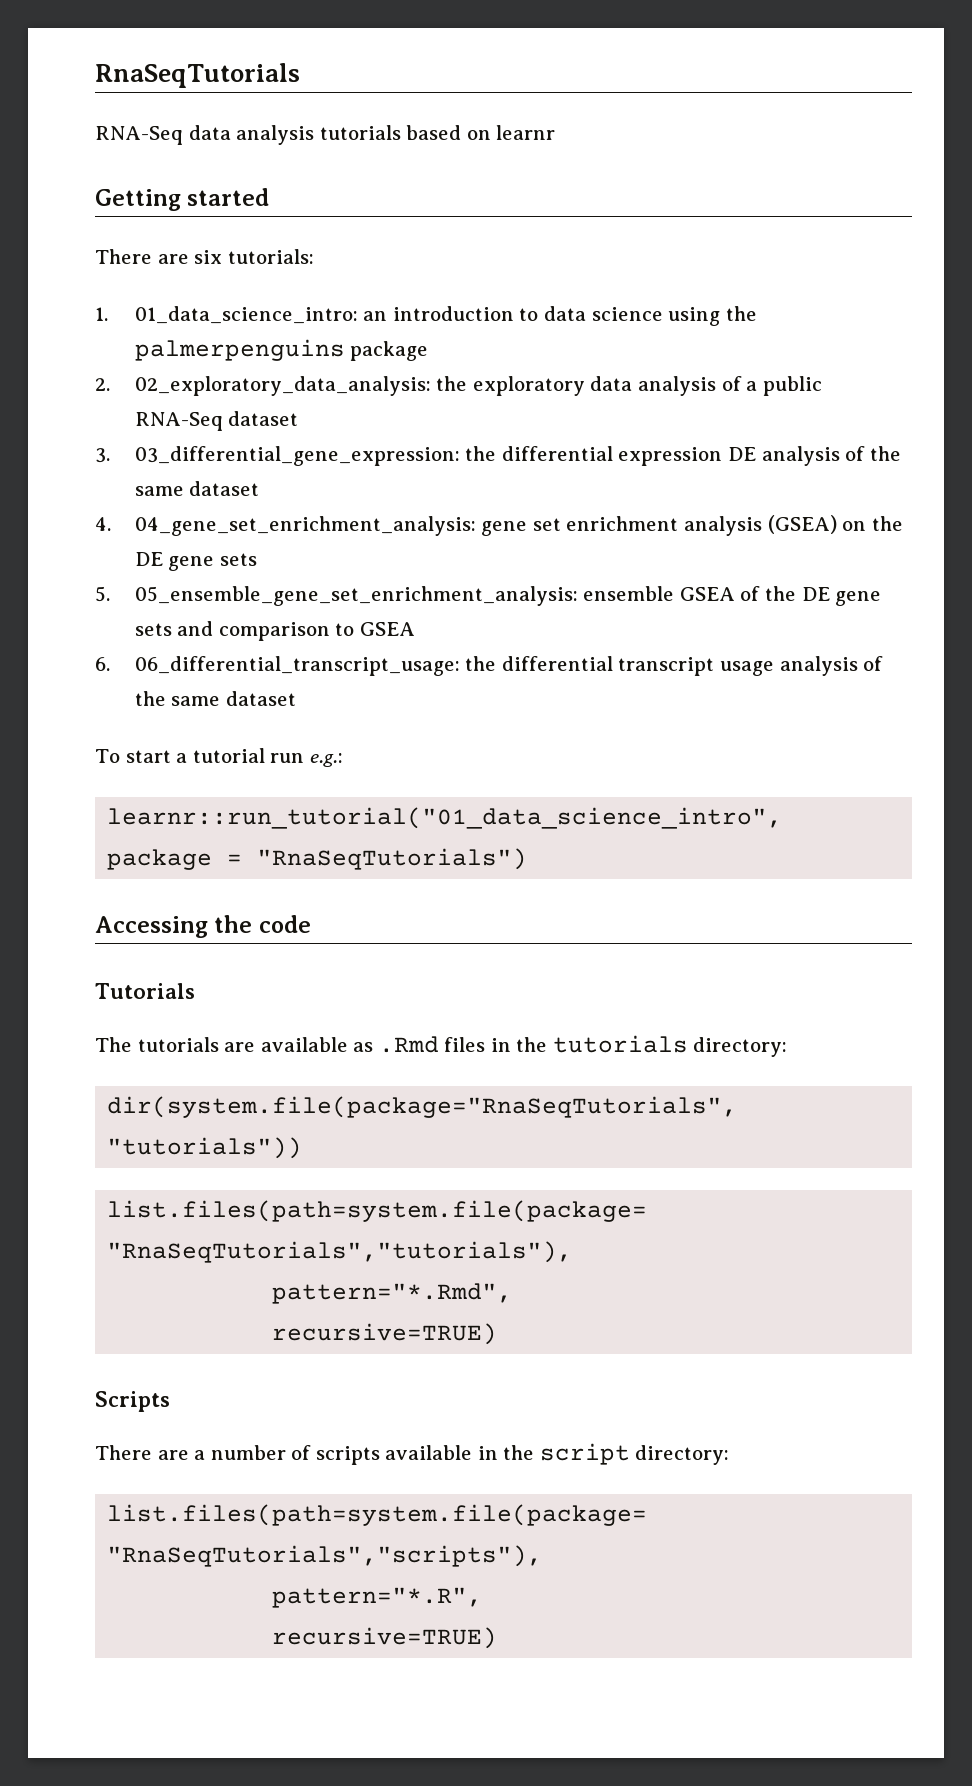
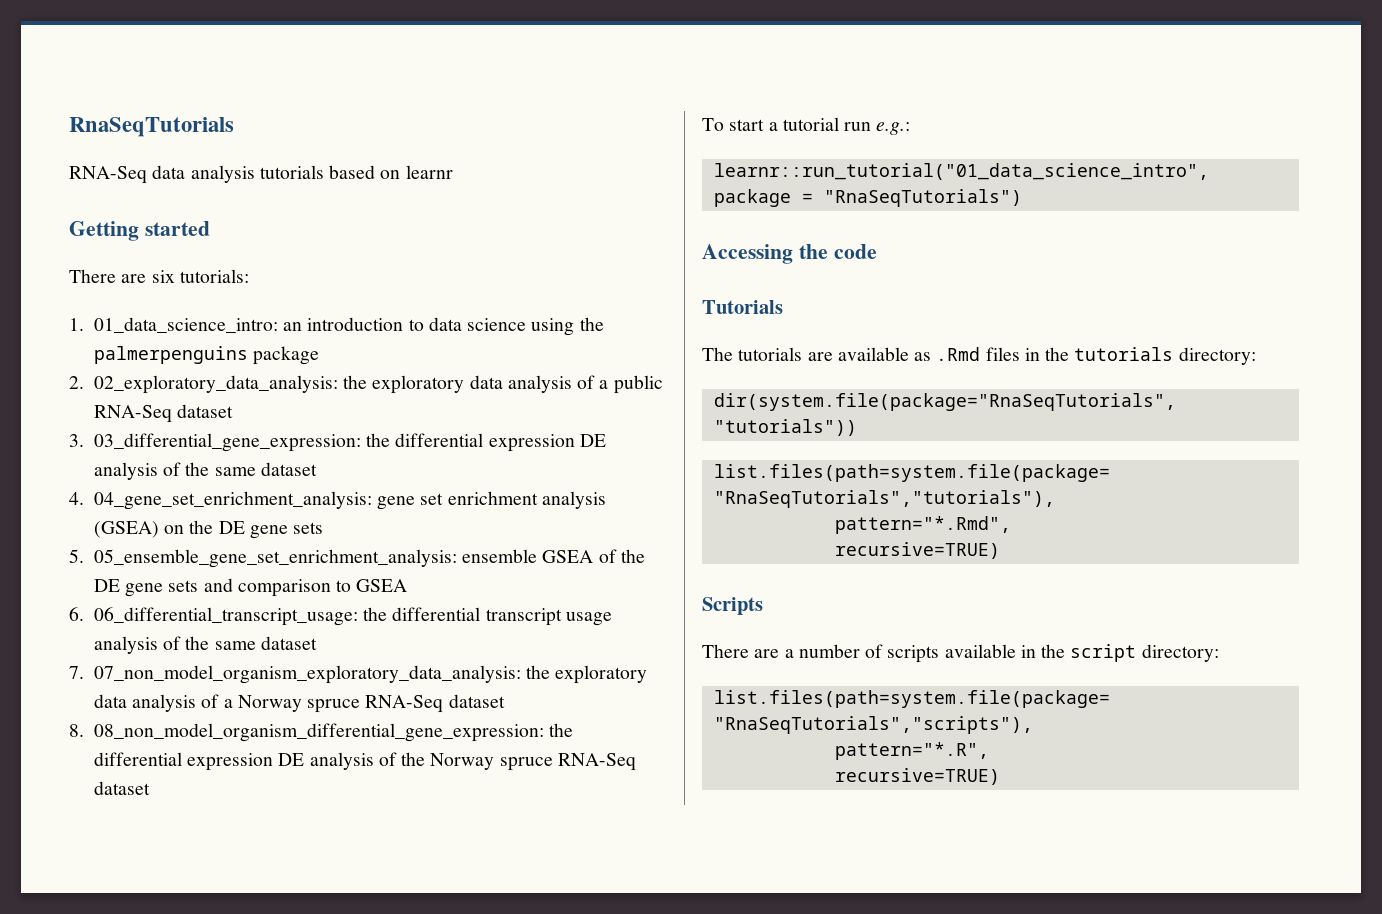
+ 7. 07_non_model_organism_exploratory_data_analysis: the exploratory data analysis of a Norway spruce RNA-Seq dataset
+ 8. 08_non_model_organism_differential_gene_expression: the differential expression DE analysis of the Norway spruce RNA-Seq dataset

